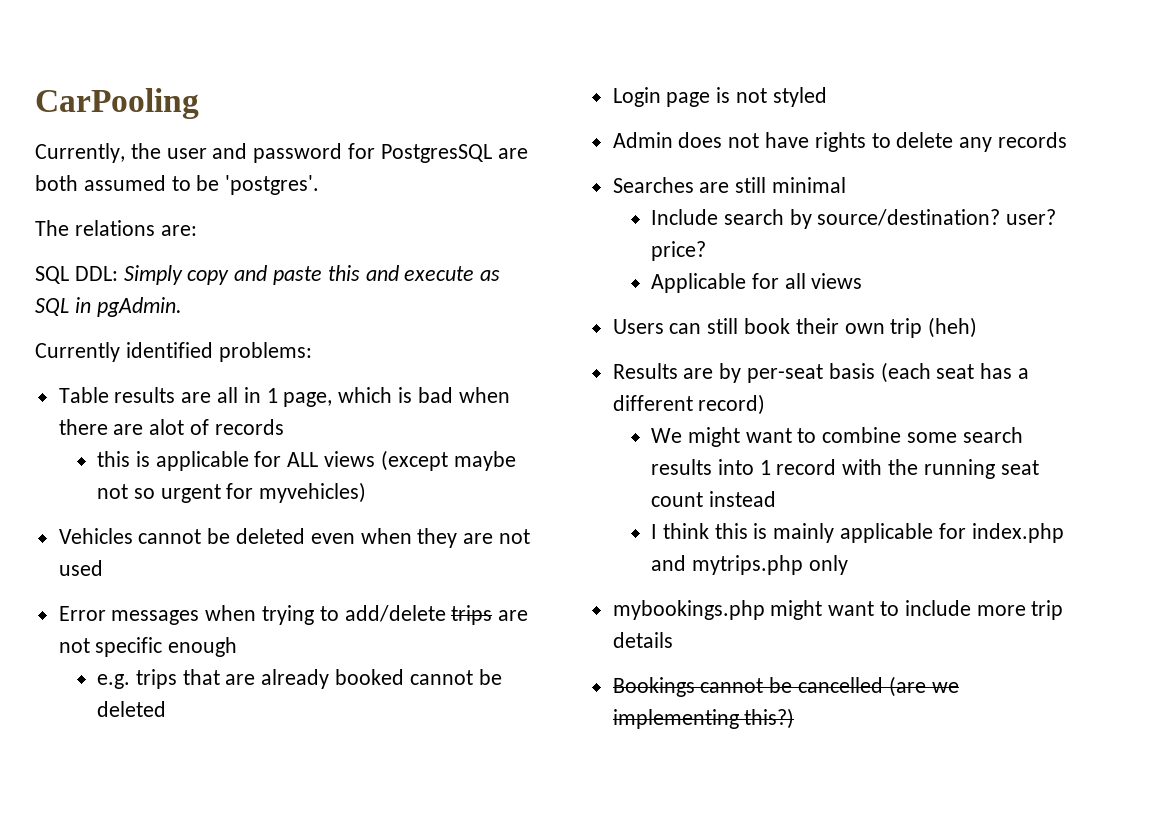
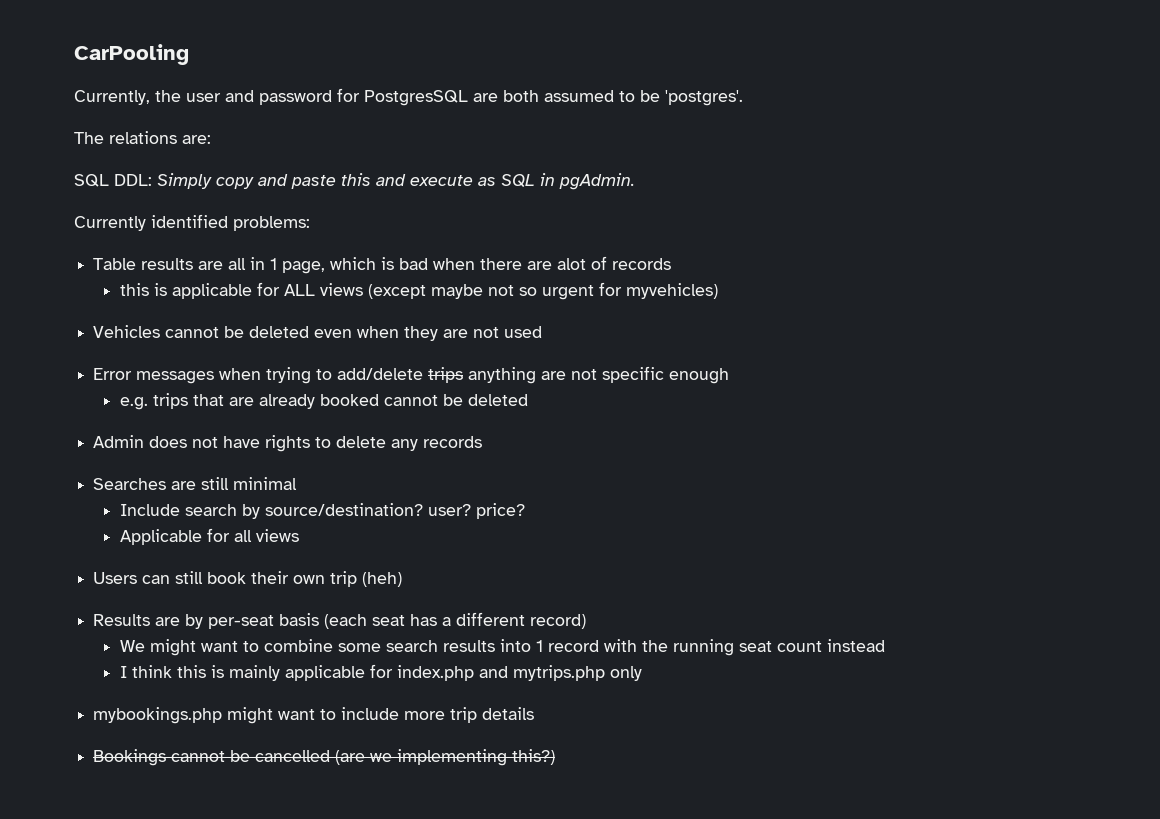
- Error messages when trying to add/delete trips are not specific enough
+ Error messages when trying to add/delete trips anything are not specific enough
- Login page is not styled

